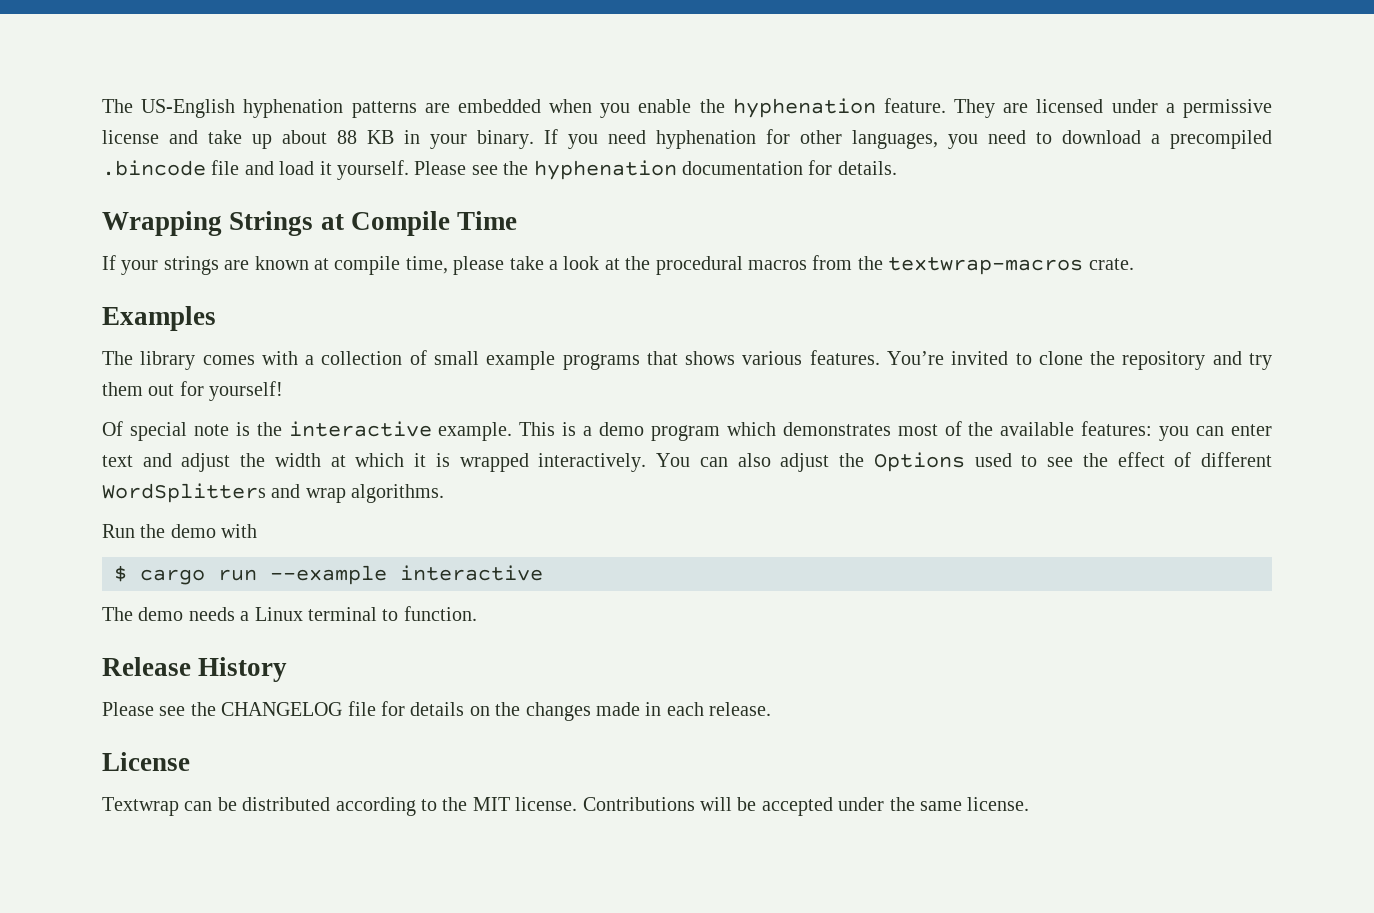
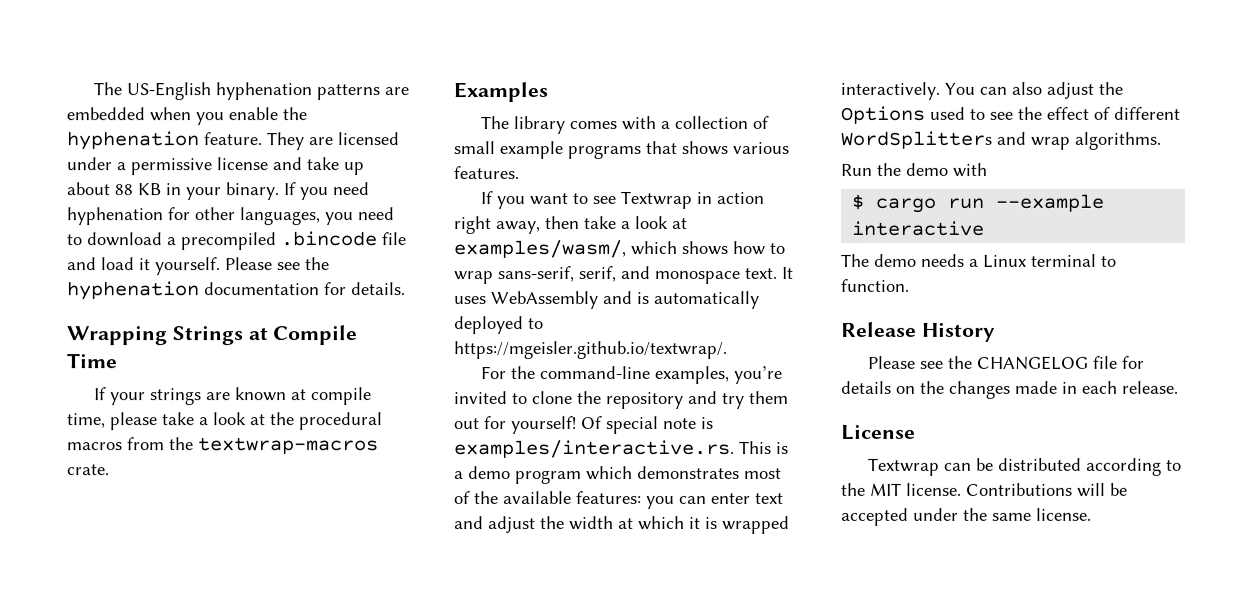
- The library comes with a collection of small example programs that shows various features. You’re invited to clone the repository and try them out for yourself!
- Of special note is the interactive example. This is a demo program which demonstrates most of the available features: you can enter text and adjust the width at which it is wrapped interactively.
+ The library comes with a collection of small example programs that shows various features.
+ If you want to see Textwrap in action right away, then take a look at examples/wasm/, which shows how to wrap sans-serif, serif, and monospace text. It uses WebAssembly and is automatically deployed to https://mgeisler.github.io/textwrap/.
+ For the command-line examples, you’re invited to clone the repository and try them out for yourself! Of special note is examples/interactive.rs. This is a demo program which demonstrates most of the available features: you can enter text and adjust the width at which it is wrapped interactively.

